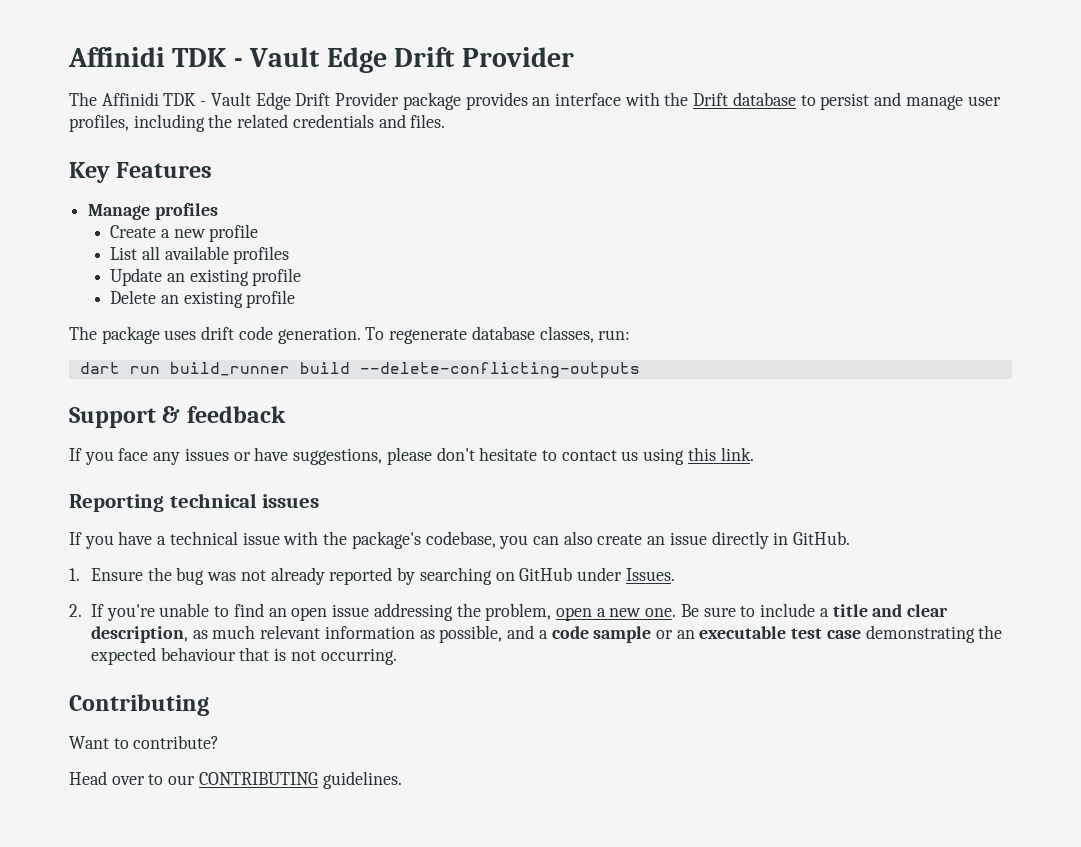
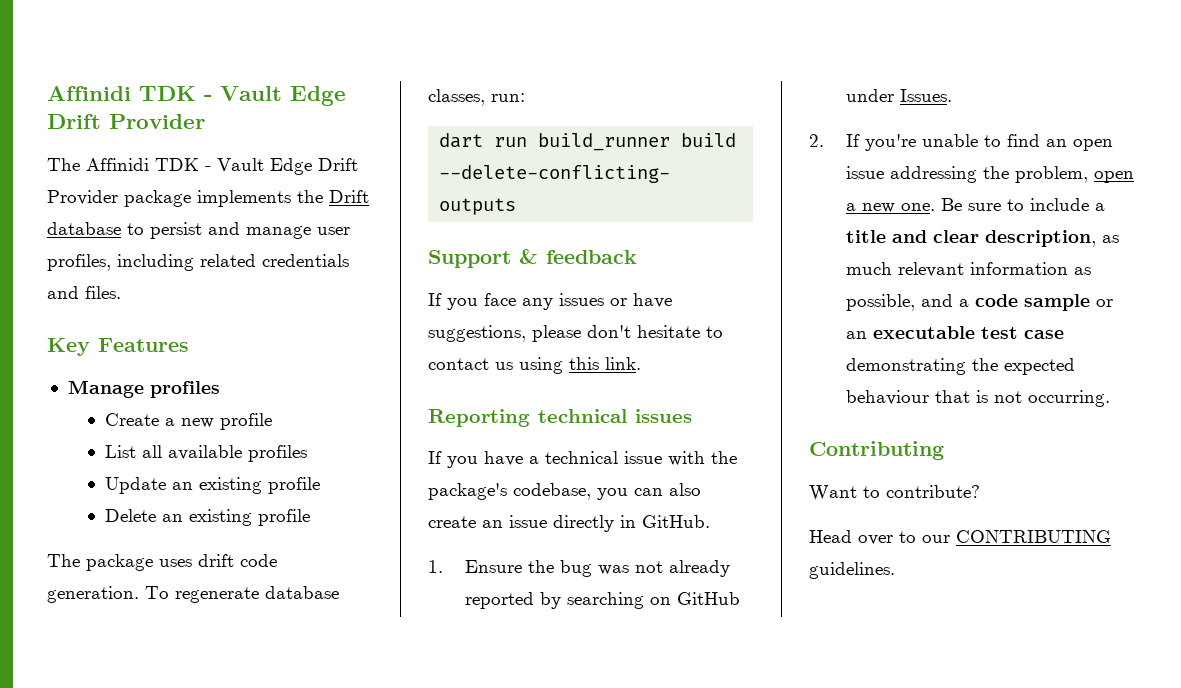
- The Affinidi TDK - Vault Edge Drift Provider package provides an interface with the Drift database to persist and manage user profiles, including the related credentials and files.
+ The Affinidi TDK - Vault Edge Drift Provider package implements the Drift database to persist and manage user profiles, including related credentials and files.

